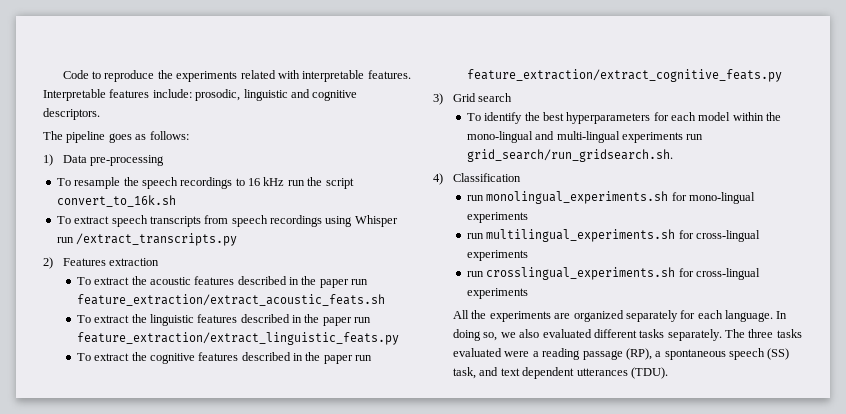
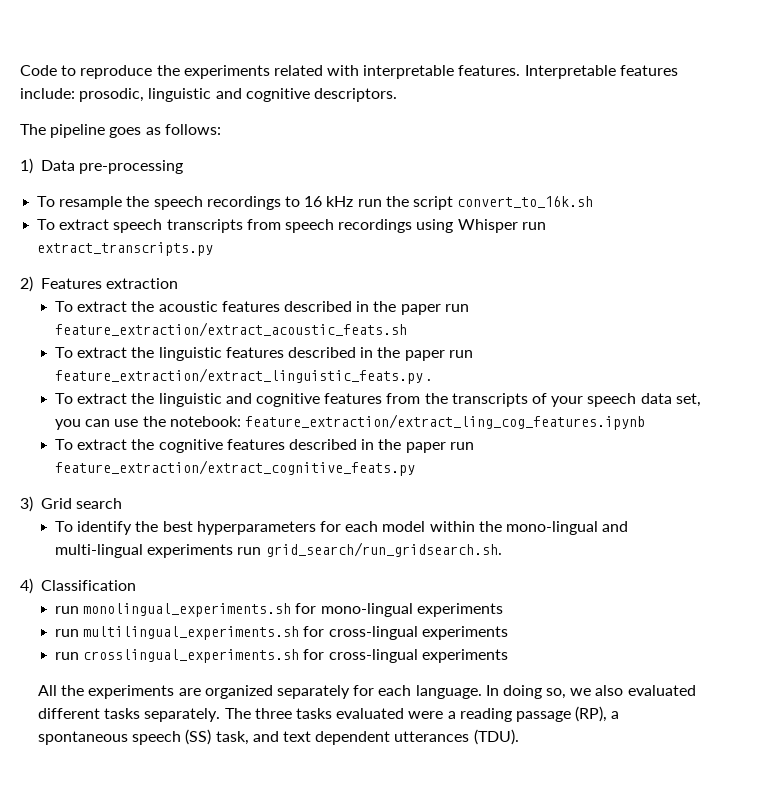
- To extract speech transcripts from speech recordings using Whisper run /extract_transcripts.py
+ To extract speech transcripts from speech recordings using Whisper run extract_transcripts.py
- To extract the linguistic features described in the paper run feature_extraction/extract_linguistic_feats.py
+ To extract the linguistic features described in the paper run feature_extraction/extract_linguistic_feats.py .
+ To extract the linguistic and cognitive features from the transcripts of your speech data set, you can use the notebook: feature_extraction/extract_ling_cog_features.ipynb

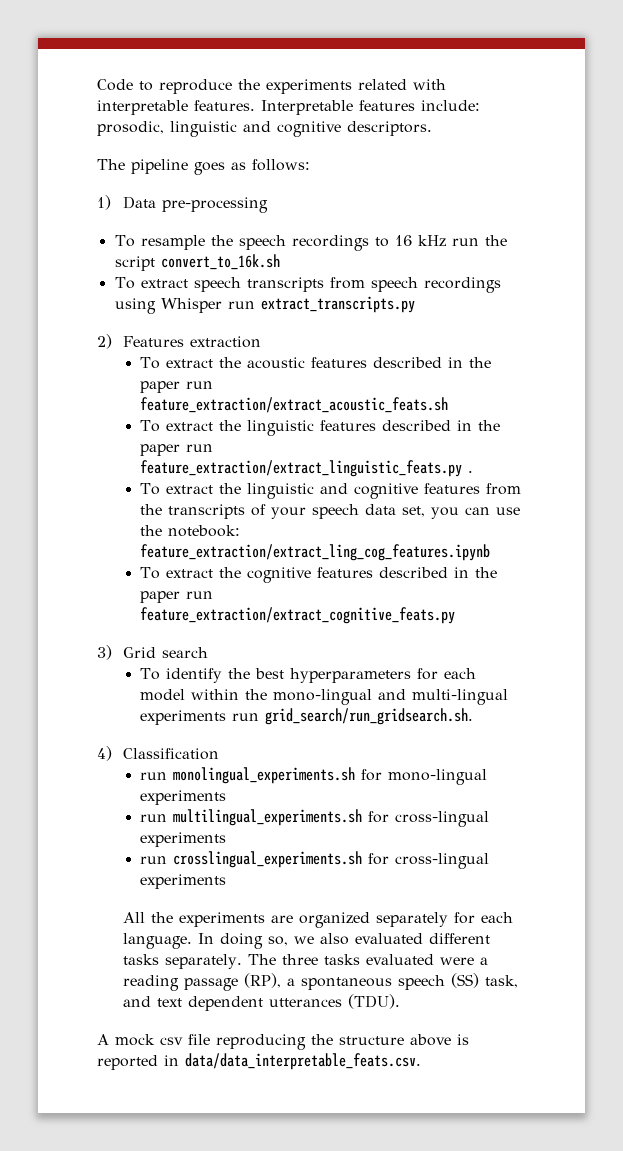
+ A mock csv file reproducing the structure above is reported in data/data_interpretable_feats.csv.

